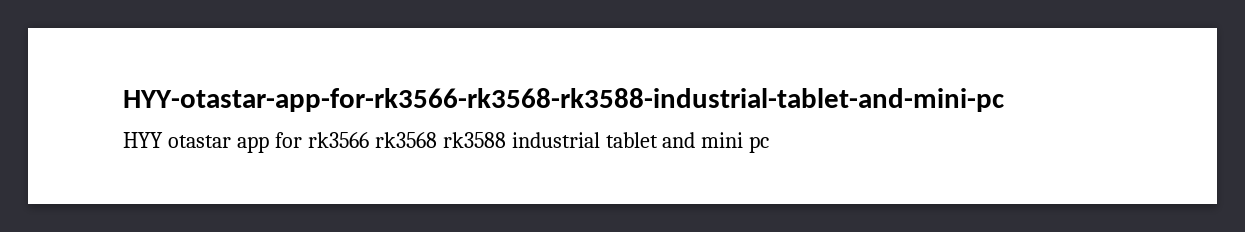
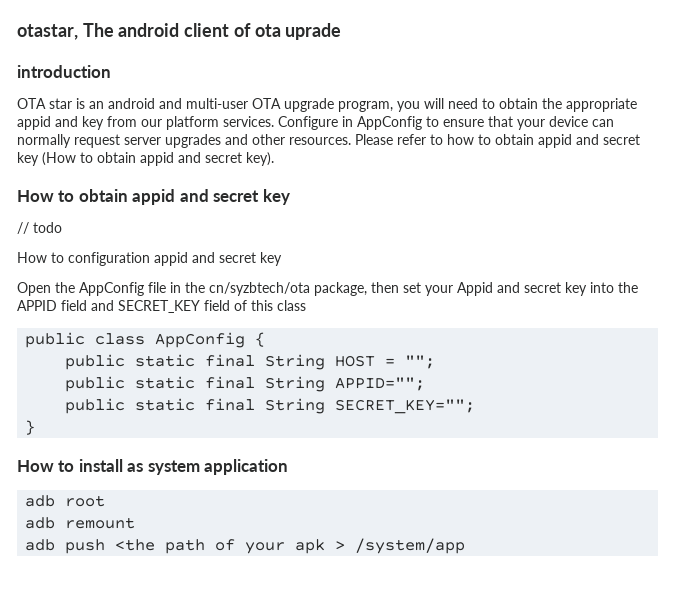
- HYY-otastar-app-for-rk3566-rk3568-rk3588-industrial-tablet-and-mini-pc
- HYY otastar app for rk3566 rk3568 rk3588 industrial tablet and mini pc
+ otastar, The android client of ota uprade
+ introduction
+ OTA star is an android and multi-user OTA upgrade program, you will need to obtain the appropriate appid and key from our platform services. Configure in AppConfig to ensure that your device can normally request server upgrades and other resources. Please refer to how to obtain appid and secret key (How to obtain appid and secret key).
+ How to obtain appid and secret key
+ // todo
+ How to configuration appid and secret key
+ Open the AppConfig file in the cn/syzbtech/ota package, then set your Appid and secret key into the APPID field and SECRET_KEY field of this class
+ public class AppConfig {
+ public static final String HOST = "";
+ public static final String APPID="";
+ public static final String SECRET_KEY="";
+ }
+ How to install as system application
+ adb root
+ adb remount
+ adb push <the path of your apk > /system/app

